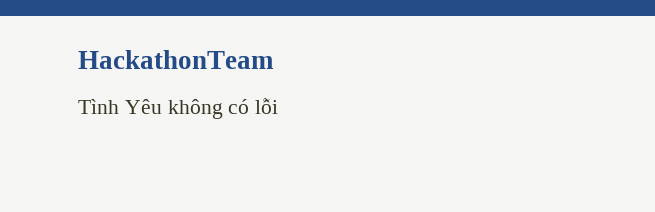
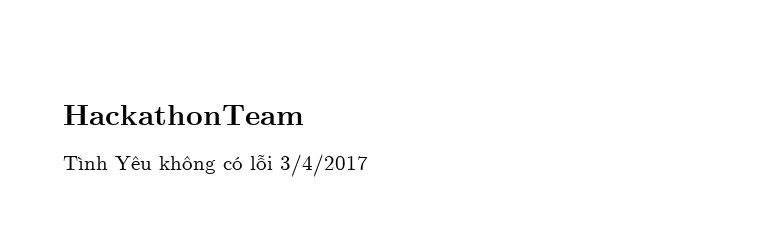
- Tình Yêu không có lỗi
+ Tình Yêu không có lỗi 3/4/2017

